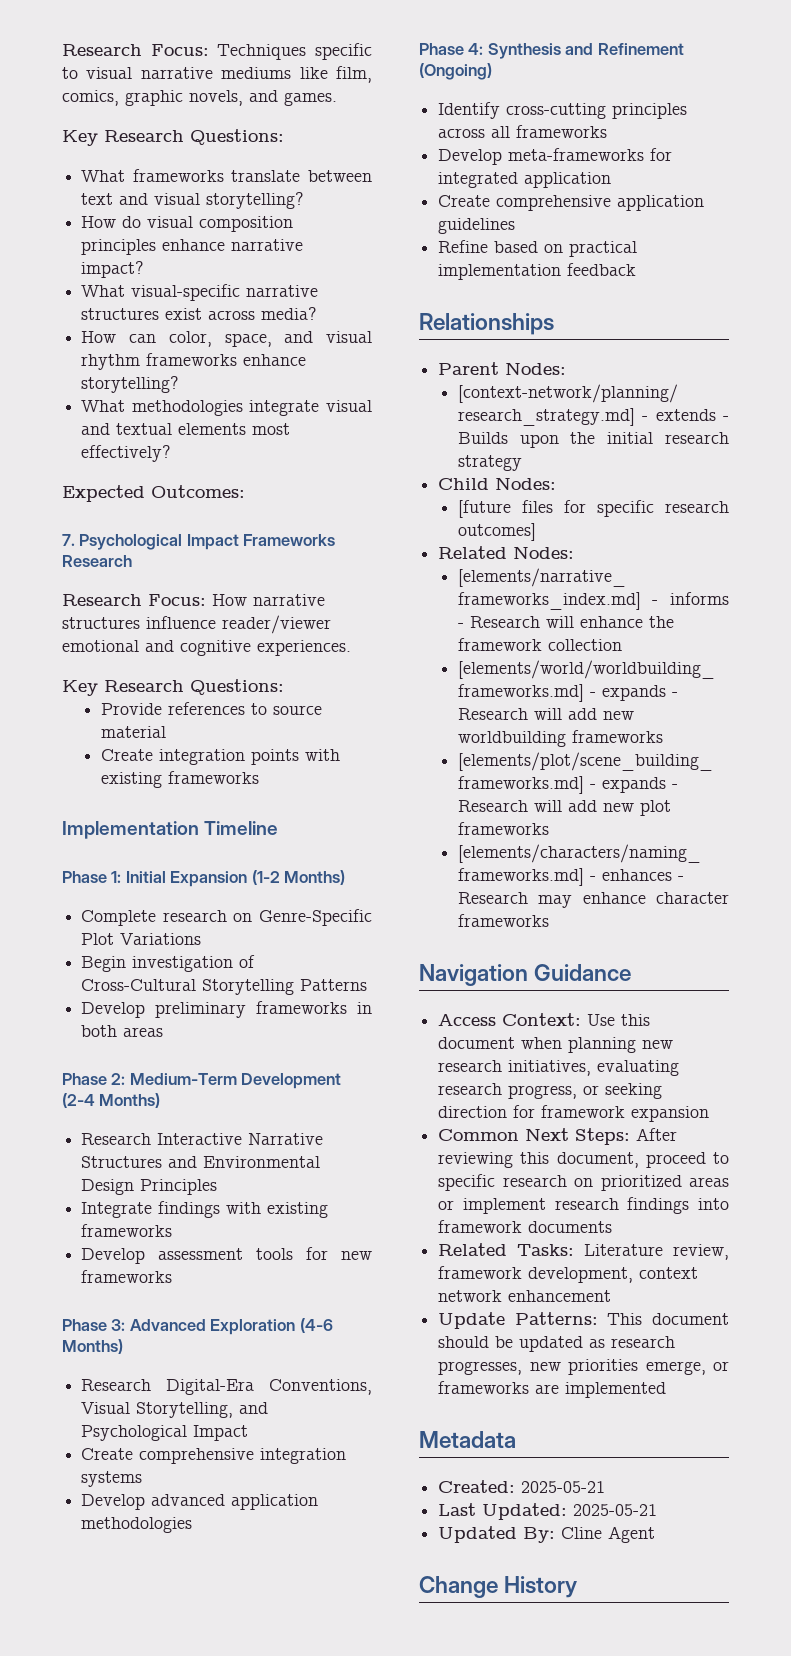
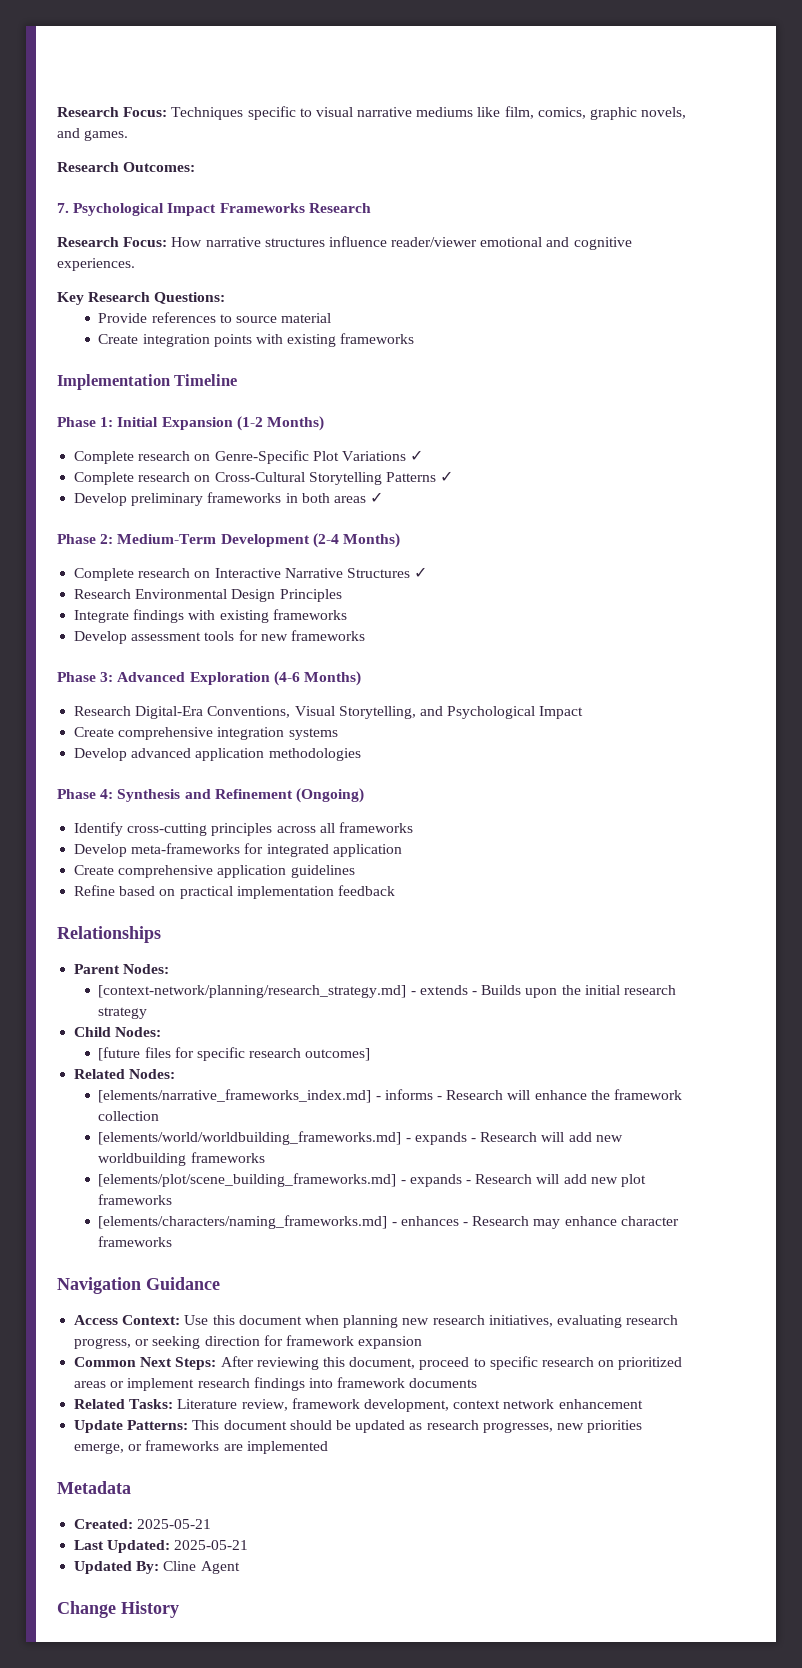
  Research Focus: Techniques specific to visual narrative mediums like film, comics, graphic novels, and games.
- Key Research Questions:
- What frameworks translate between text and visual storytelling?
- How do visual composition principles enhance narrative impact?
- What visual-specific narrative structures exist across media?
- How can color, space, and visual rhythm frameworks enhance storytelling?
- What methodologies integrate visual and textual elements most effectively?
- Expected Outcomes:
+ Research Outcomes:
- Complete research on Genre-Specific Plot Variations
- Begin investigation of Cross-Cultural Storytelling Patterns
+ Complete research on Genre-Specific Plot Variations ✓
+ Complete research on Cross-Cultural Storytelling Patterns ✓
- Develop preliminary frameworks in both areas
+ Develop preliminary frameworks in both areas ✓
- Research Interactive Narrative Structures and Environmental Design Principles
+ Complete research on Interactive Narrative Structures ✓
+ Research Environmental Design Principles

